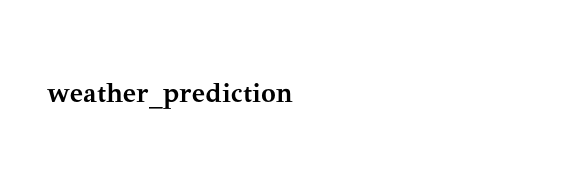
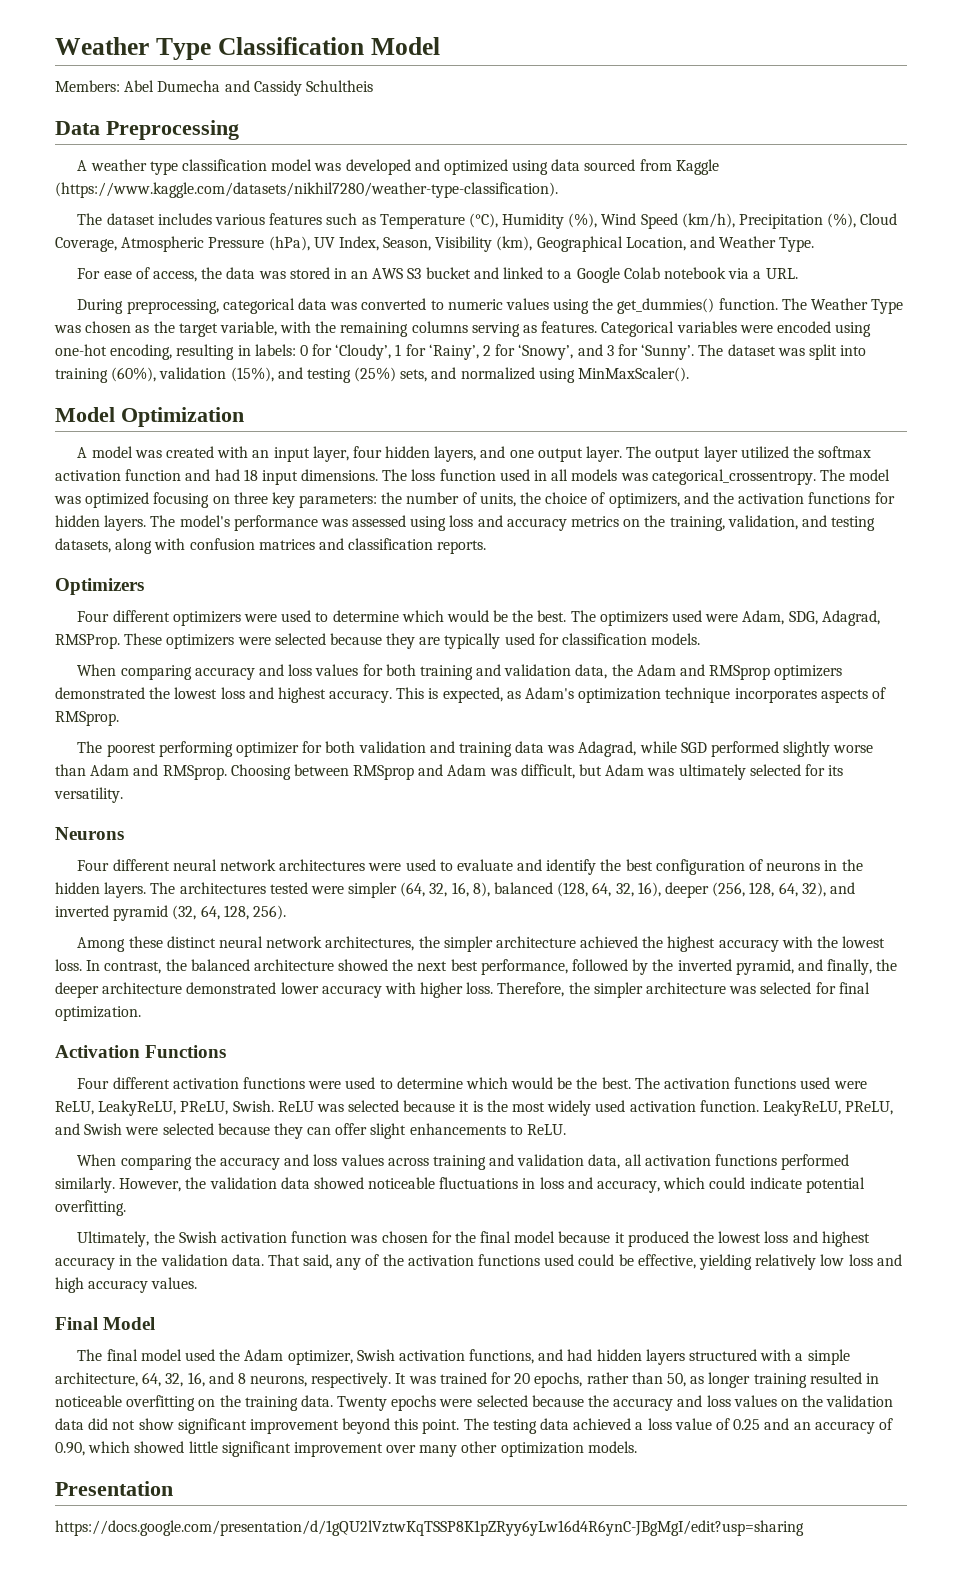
- weather_prediction
+ Weather Type Classification Model
+ Members: Abel Dumecha and Cassidy Schultheis
+ Data Preprocessing
+ A weather type classification model was developed and optimized using data sourced from Kaggle (https://www.kaggle.com/datasets/nikhil7280/weather-type-classification).
+ The dataset includes various features such as Temperature (°C), Humidity (%), Wind Speed (km/h), Precipitation (%), Cloud Coverage, Atmospheric Pressure (hPa), UV Index, Season, Visibility (km), Geographical Location, and Weather Type.
+ For ease of access, the data was stored in an AWS S3 bucket and linked to a Google Colab notebook via a URL.
+ During preprocessing, categorical data was converted to numeric values using the get_dummies() function. The Weather Type was chosen as the target variable, with the remaining columns serving as features. Categorical variables were encoded using one-hot encoding, resulting in labels: 0 for ‘Cloudy’, 1 for ‘Rainy’, 2 for ‘Snowy’, and 3 for ‘Sunny’. The dataset was split into training (60%), validation (15%), and testing (25%) sets, and normalized using MinMaxScaler().
+ Model Optimization
+ A model was created with an input layer, four hidden layers, and one output layer. The output layer utilized the softmax activation function and had 18 input dimensions. The loss function used in all models was categorical_crossentropy. The model was optimized focusing on three key parameters: the number of units, the choice of optimizers, and the activation functions for hidden layers. The model's performance was assessed using loss and accuracy metrics on the training, validation, and testing datasets, along with confusion matrices and classification reports.
+ Optimizers
+ Four different optimizers were used to determine which would be the best. The optimizers used were Adam, SDG, Adagrad, RMSProp. These optimizers were selected because they are typically used for classification models.
+ When comparing accuracy and loss values for both training and validation data, the Adam and RMSprop optimizers demonstrated the lowest loss and highest accuracy. This is expected, as Adam's optimization technique incorporates aspects of RMSprop.
+ The poorest performing optimizer for both validation and training data was Adagrad, while SGD performed slightly worse than Adam and RMSprop. Choosing between RMSprop and Adam was difficult, but Adam was ultimately selected for its versatility.
+ Neurons
+ Four different neural network architectures were used to evaluate and identify the best configuration of neurons in the hidden layers. The architectures tested were simpler (64, 32, 16, 8), balanced (128, 64, 32, 16), deeper (256, 128, 64, 32), and inverted pyramid (32, 64, 128, 256).
+ Among these distinct neural network architectures, the simpler architecture achieved the highest accuracy with the lowest loss. In contrast, the balanced architecture showed the next best performance, followed by the inverted pyramid, and finally, the deeper architecture demonstrated lower accuracy with higher loss. Therefore, the simpler architecture was selected for final optimization.
+ Activation Functions
+ Four different activation functions were used to determine which would be the best. The activation functions used were ReLU, LeakyReLU, PReLU, Swish. ReLU was selected because it is the most widely used activation function. LeakyReLU, PReLU, and Swish were selected because they can offer slight enhancements to ReLU.
+ When comparing the accuracy and loss values across training and validation data, all activation functions performed similarly. However, the validation data showed noticeable fluctuations in loss and accuracy, which could indicate potential overfitting.
+ Ultimately, the Swish activation function was chosen for the final model because it produced the lowest loss and highest accuracy in the validation data. That said, any of the activation functions used could be effective, yielding relatively low loss and high accuracy values.
+ Final Model
+ The final model used the Adam optimizer, Swish activation functions, and had hidden layers structured with a simple architecture, 64, 32, 16, and 8 neurons, respectively. It was trained for 20 epochs, rather than 50, as longer training resulted in noticeable overfitting on the training data. Twenty epochs were selected because the accuracy and loss values on the validation data did not show significant improvement beyond this point. The testing data achieved a loss value of 0.25 and an accuracy of 0.90, which showed little significant improvement over many other optimization models.
+ Presentation
+ https://docs.google.com/presentation/d/1gQU2lVztwKqTSSP8K1pZRyy6yLw16d4R6ynC-JBgMgI/edit?usp=sharing

